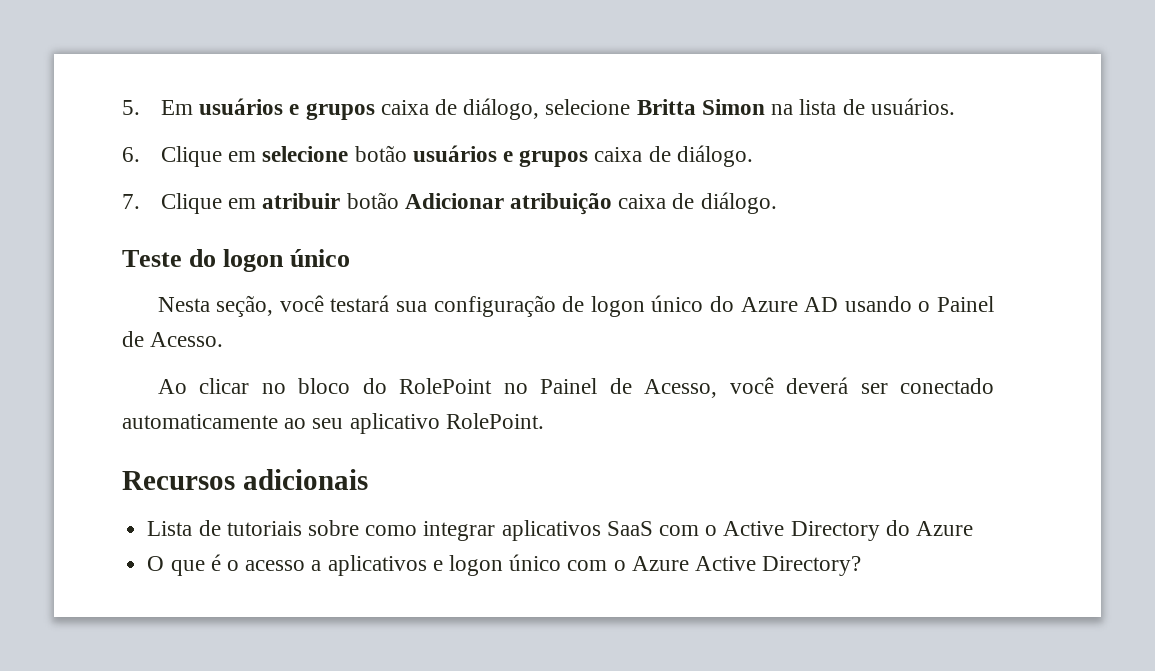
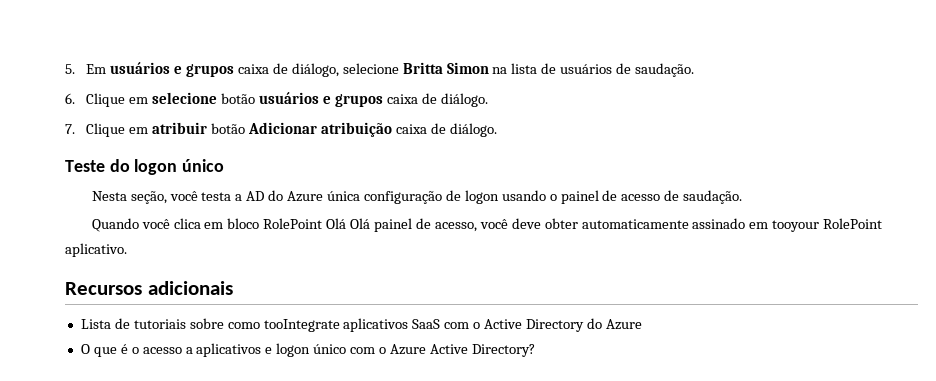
- 5. Em usuários e grupos caixa de diálogo, selecione Britta Simon na lista de usuários.
+ 5. Em usuários e grupos caixa de diálogo, selecione Britta Simon na lista de usuários de saudação.
- Nesta seção, você testará sua configuração de logon único do Azure AD usando o Painel de Acesso.
- Ao clicar no bloco do RolePoint no Painel de Acesso, você deverá ser conectado automaticamente ao seu aplicativo RolePoint.
+ Nesta seção, você testa a AD do Azure única configuração de logon usando o painel de acesso de saudação.
+ Quando você clica em bloco RolePoint Olá Olá painel de acesso, você deve obter automaticamente assinado em tooyour RolePoint aplicativo.
- Lista de tutoriais sobre como integrar aplicativos SaaS com o Active Directory do Azure
+ Lista de tutoriais sobre como tooIntegrate aplicativos SaaS com o Active Directory do Azure

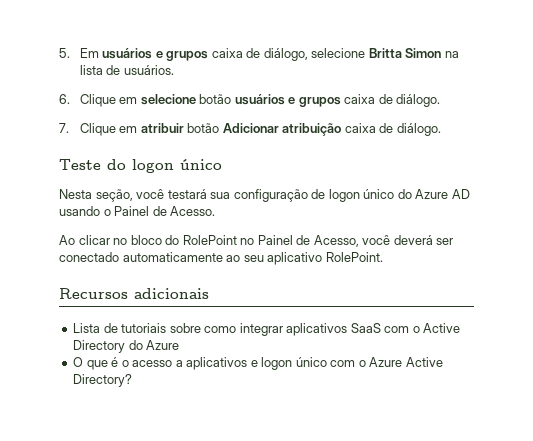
- 5. Em usuários e grupos caixa de diálogo, selecione Britta Simon na lista de usuários de saudação.
+ 5. Em usuários e grupos caixa de diálogo, selecione Britta Simon na lista de usuários.
- Nesta seção, você testa a AD do Azure única configuração de logon usando o painel de acesso de saudação.
- Quando você clica em bloco RolePoint Olá Olá painel de acesso, você deve obter automaticamente assinado em tooyour RolePoint aplicativo.
+ Nesta seção, você testará sua configuração de logon único do Azure AD usando o Painel de Acesso.
+ Ao clicar no bloco do RolePoint no Painel de Acesso, você deverá ser conectado automaticamente ao seu aplicativo RolePoint.
- Lista de tutoriais sobre como tooIntegrate aplicativos SaaS com o Active Directory do Azure
+ Lista de tutoriais sobre como integrar aplicativos SaaS com o Active Directory do Azure

